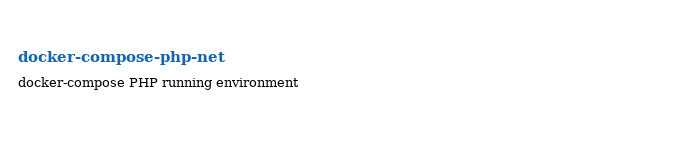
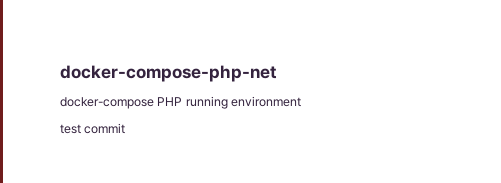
+ test commit

